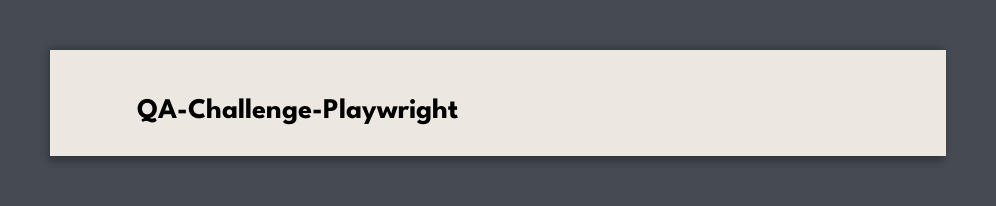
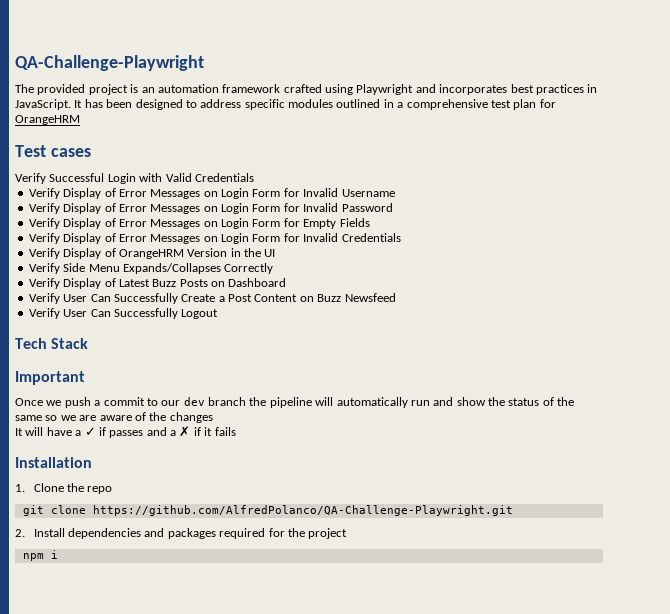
+ The provided project is an automation framework crafted using Playwright and incorporates best practices in JavaScript. It has been designed to address specific modules outlined in a comprehensive test plan for OrangeHRM
+ Test cases
+ Verify Successful Login with Valid Credentials
+ Verify Display of Error Messages on Login Form for Invalid Username
+ Verify Display of Error Messages on Login Form for Invalid Password
+ Verify Display of Error Messages on Login Form for Empty Fields
+ Verify Display of Error Messages on Login Form for Invalid Credentials
+ Verify Display of OrangeHRM Version in the UI
+ Verify Side Menu Expands/Collapses Correctly
+ Verify Display of Latest Buzz Posts on Dashboard
+ Verify User Can Successfully Create a Post Content on Buzz Newsfeed
+ Verify User Can Successfully Logout
+ Tech Stack
+ Important
+ Once we push a commit to our dev branch the pipeline will automatically run and show the status of the same so we are aware of the changes
+ It will have a ✓ if passes and a ✗ if it fails
+ Installation
+ 1. Clone the repo
+ git clone https://github.com/AlfredPolanco/QA-Challenge-Playwright.git
+ 2. Install dependencies and packages required for the project
+ npm i

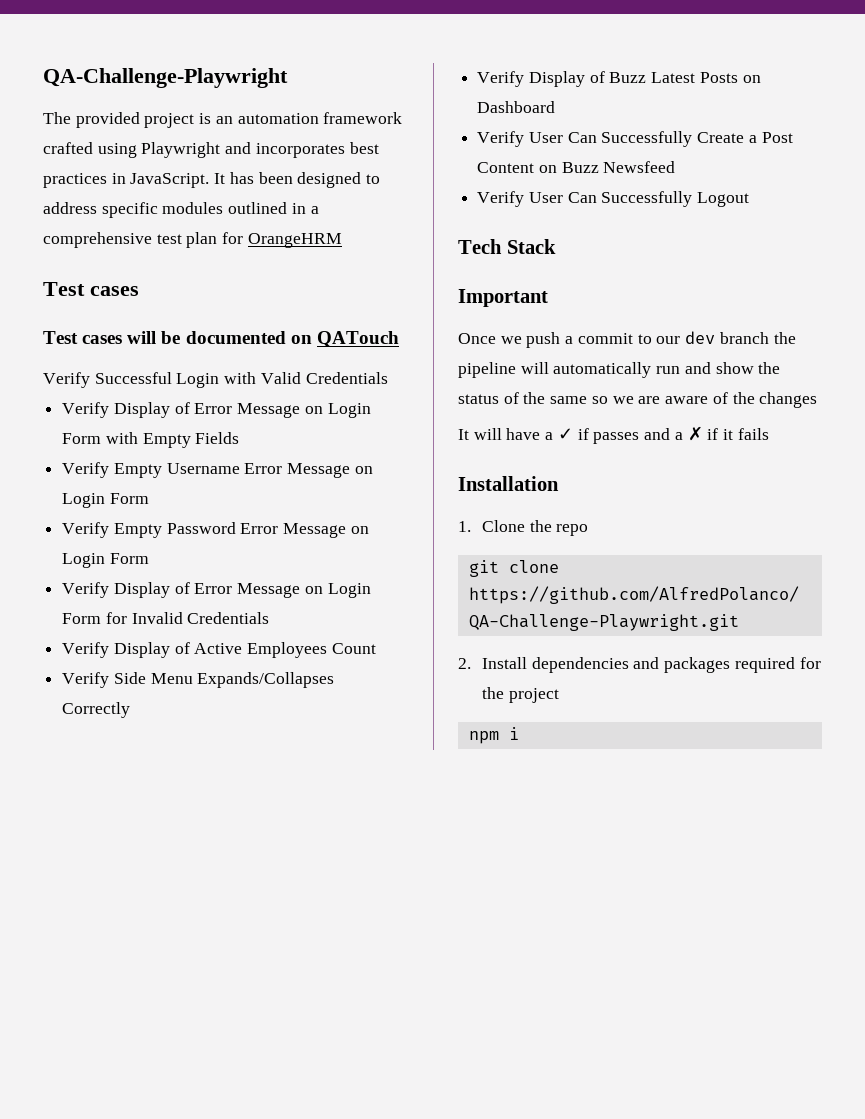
+ Test cases will be documented on QATouch
- Verify Display of Error Messages on Login Form for Invalid Username
- Verify Display of Error Messages on Login Form for Invalid Password
- Verify Display of Error Messages on Login Form for Empty Fields
- Verify Display of Error Messages on Login Form for Invalid Credentials
+ Verify Display of Error Message on Login Form with Empty Fields
+ Verify Empty Username Error Message on Login Form
+ Verify Empty Password Error Message on Login Form
+ Verify Display of Error Message on Login Form for Invalid Credentials
- Verify Display of OrangeHRM Version in the UI
+ Verify Display of Active Employees Count
- Verify Display of Latest Buzz Posts on Dashboard
+ Verify Display of Buzz Latest Posts on Dashboard

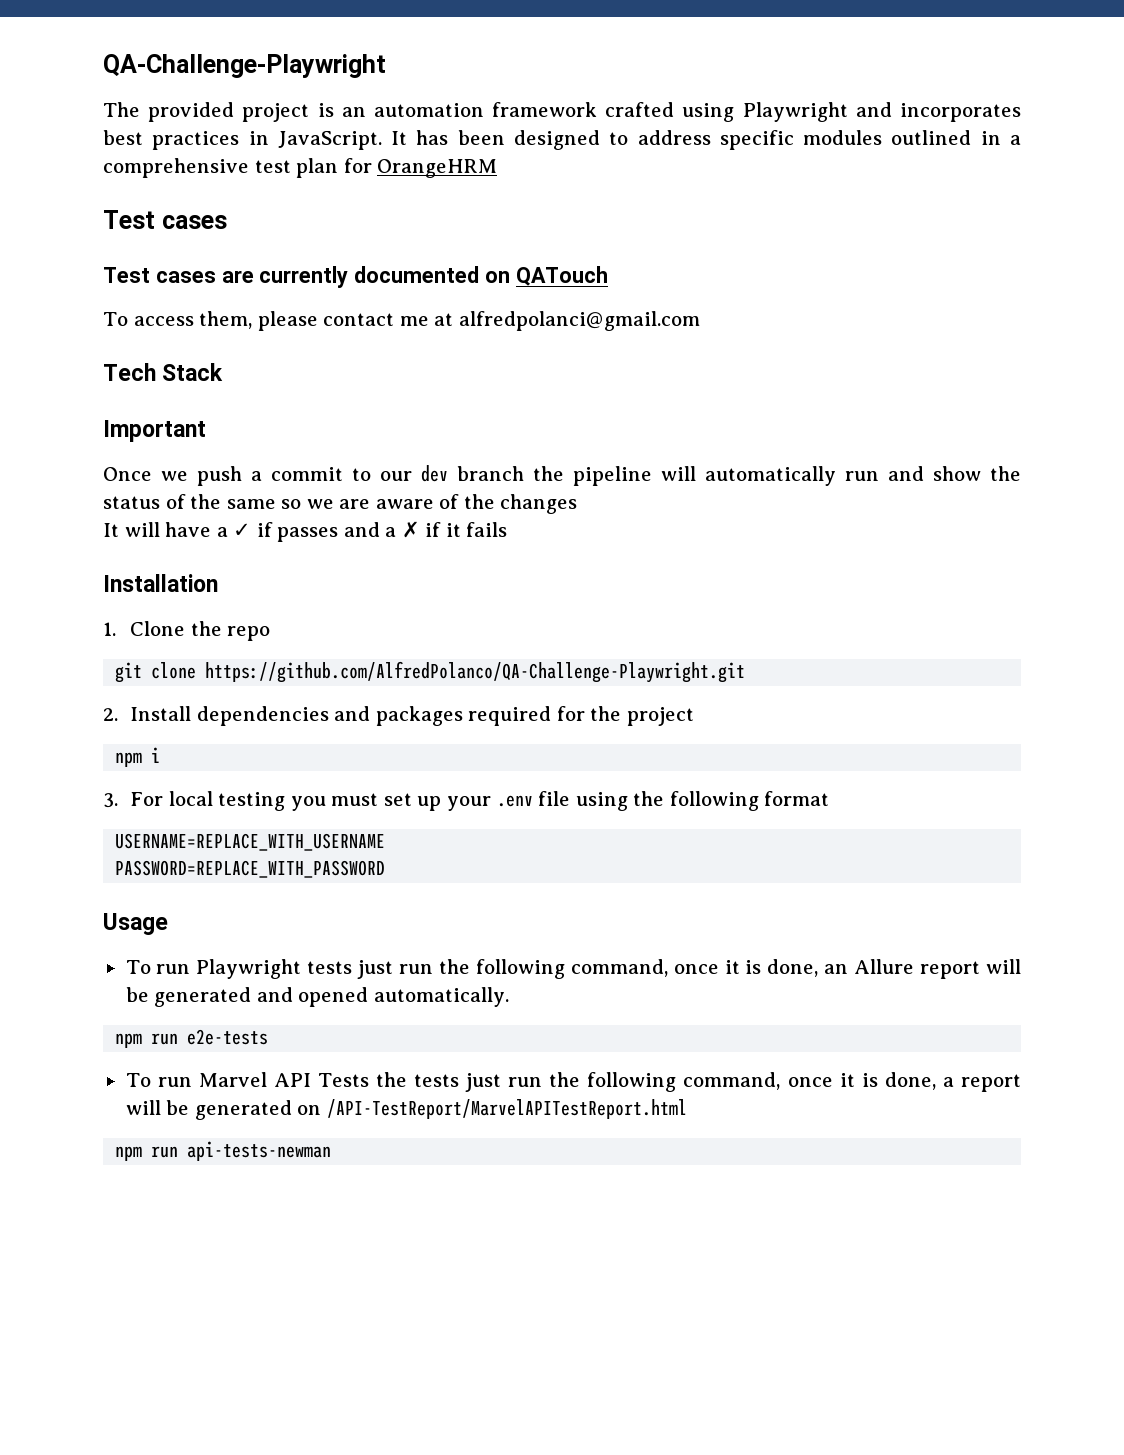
- Test cases will be documented on QATouch
+ Test cases are currently documented on QATouch
- Verify Successful Login with Valid Credentials
- Verify Display of Error Message on Login Form with Empty Fields
- Verify Empty Username Error Message on Login Form
- Verify Empty Password Error Message on Login Form
- Verify Display of Error Message on Login Form for Invalid Credentials
- Verify Display of Active Employees Count
- Verify Side Menu Expands/Collapses Correctly
- Verify Display of Buzz Latest Posts on Dashboard
- Verify User Can Successfully Create a Post Content on Buzz Newsfeed
- Verify User Can Successfully Logout
+ To access them, please contact me at alfredpolanci@gmail.com
+ 3. For local testing you must set up your .env file using the following format
+ USERNAME=REPLACE_WITH_USERNAME
+ PASSWORD=REPLACE_WITH_PASSWORD
+ Usage
+ To run Playwright tests just run the following command, once it is done, an Allure report will be generated and opened automatically.
+ npm run e2e-tests
+ To run Marvel API Tests the tests just run the following command, once it is done, a report will be generated on /API-TestReport/MarvelAPITestReport.html
+ npm run api-tests-newman

